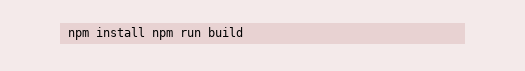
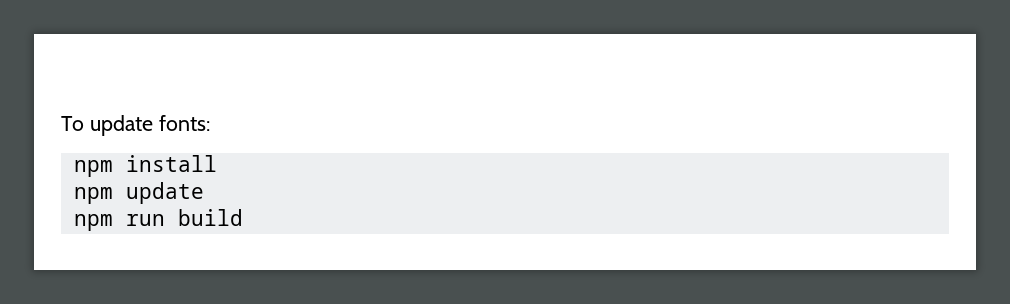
+ To update fonts:
- npm install npm run build
+ npm install
+ npm update
+ npm run build

